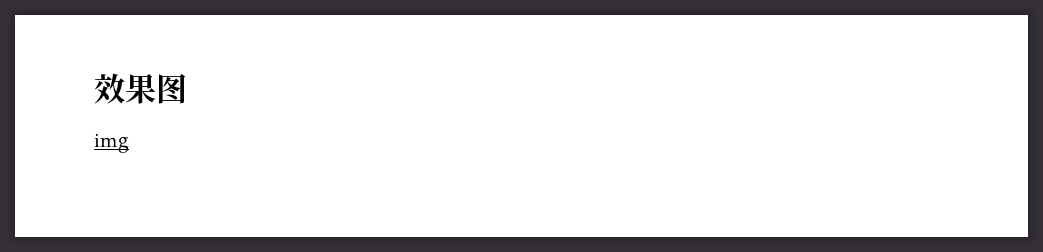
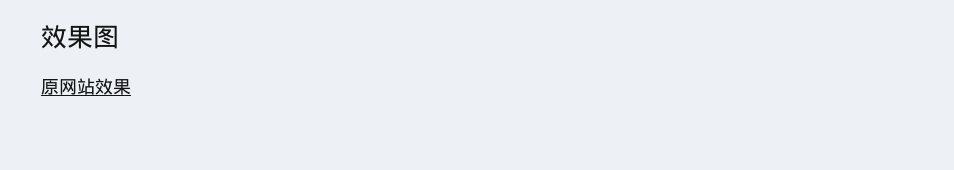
- img
+ 原网站效果

